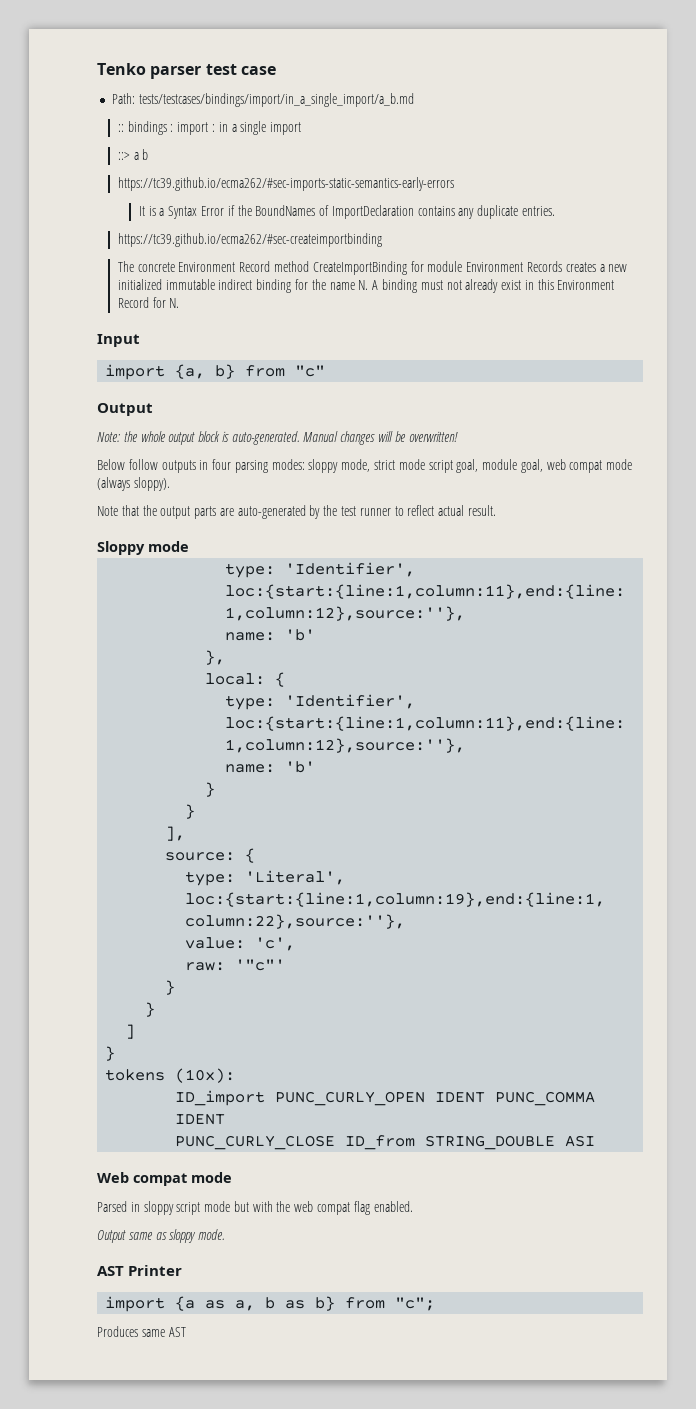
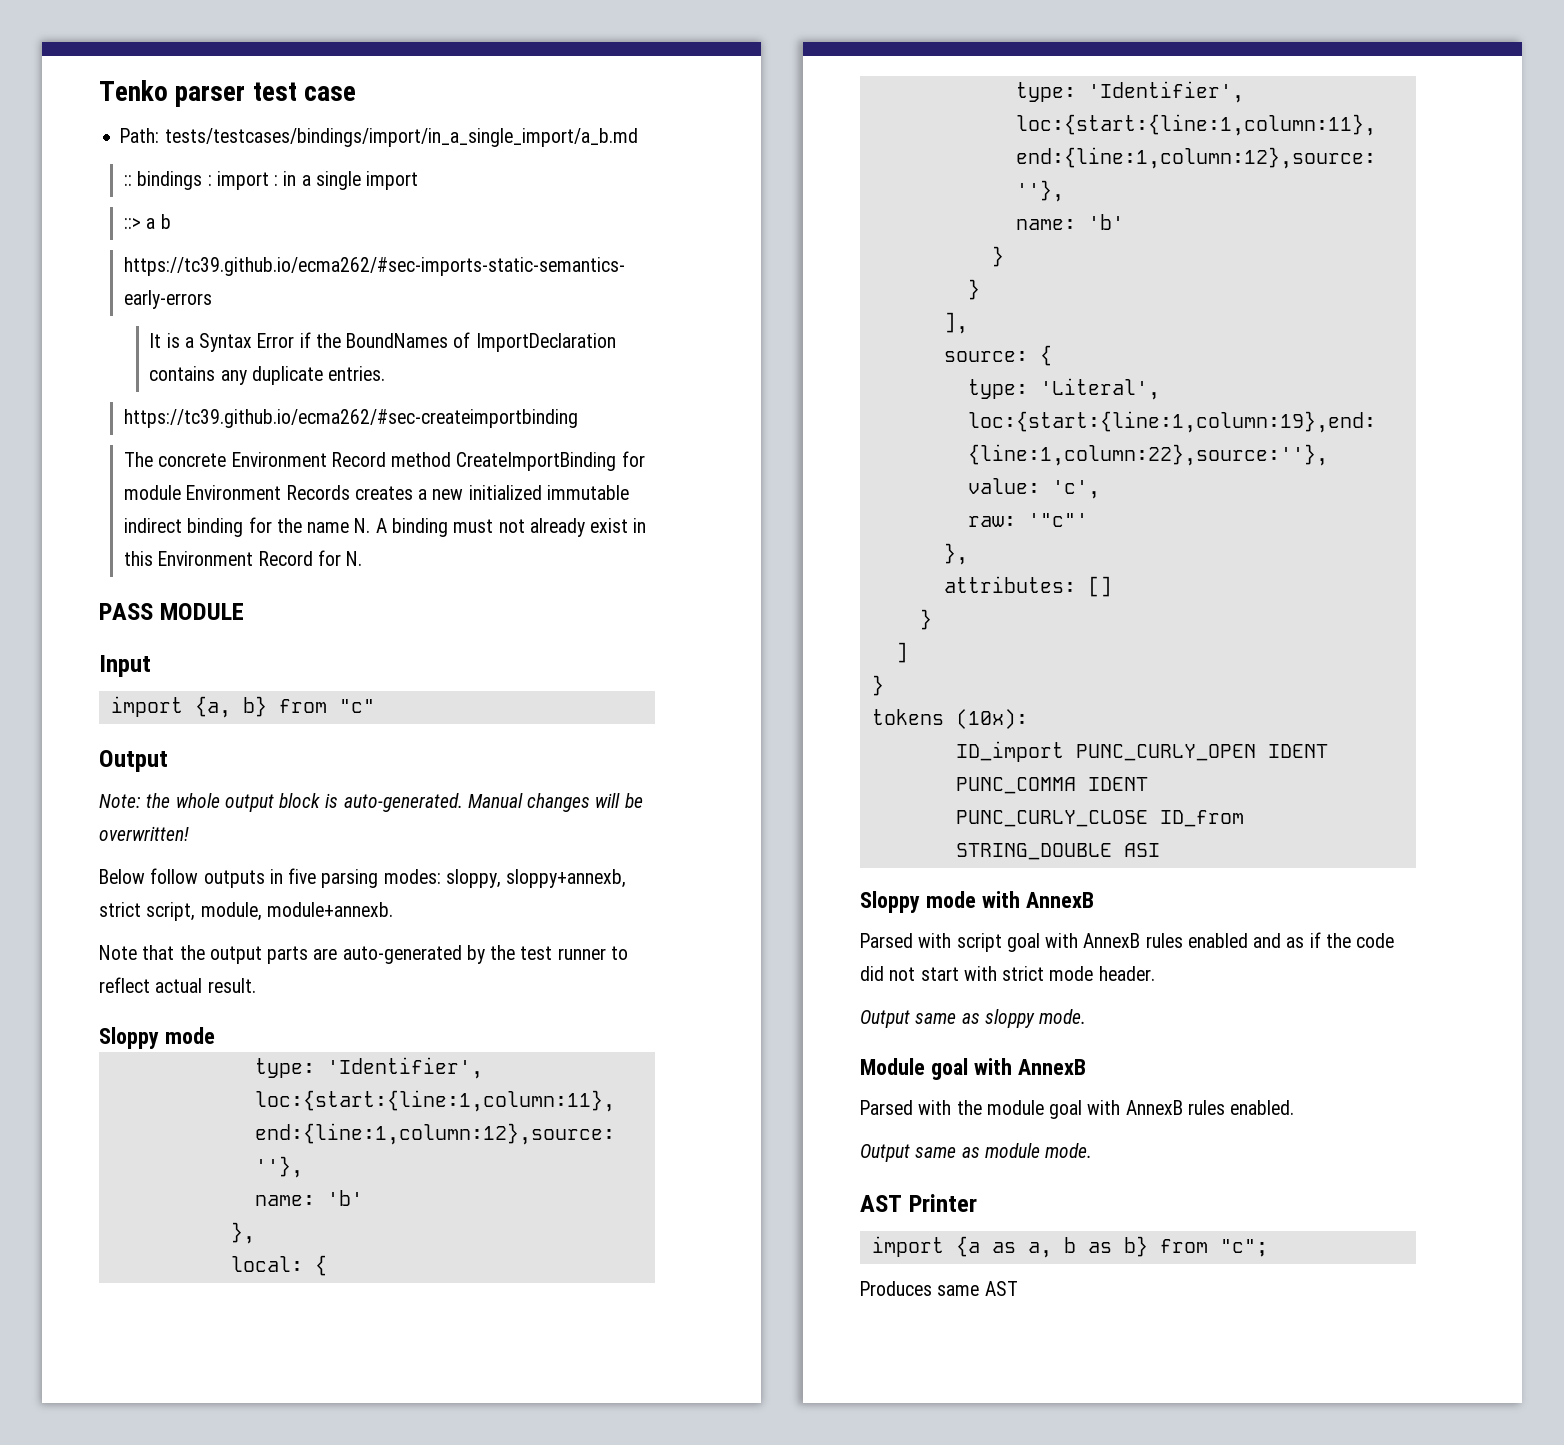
+ PASS MODULE
- Below follow outputs in four parsing modes: sloppy mode, strict mode script goal, module goal, web compat mode (always sloppy).
+ Below follow outputs in five parsing modes: sloppy, sloppy+annexb, strict script, module, module+annexb.
  raw: '"c"'
- }
+ },
+ attributes: []
- Web compat mode
- Parsed in sloppy script mode but with the web compat flag enabled.
+ Sloppy mode with AnnexB
+ Parsed with script goal with AnnexB rules enabled and as if the code did not start with strict mode header.
+ Output same as sloppy mode.
+ Module goal with AnnexB
+ Parsed with the module goal with AnnexB rules enabled.
- Output same as sloppy mode.
+ Output same as module mode.

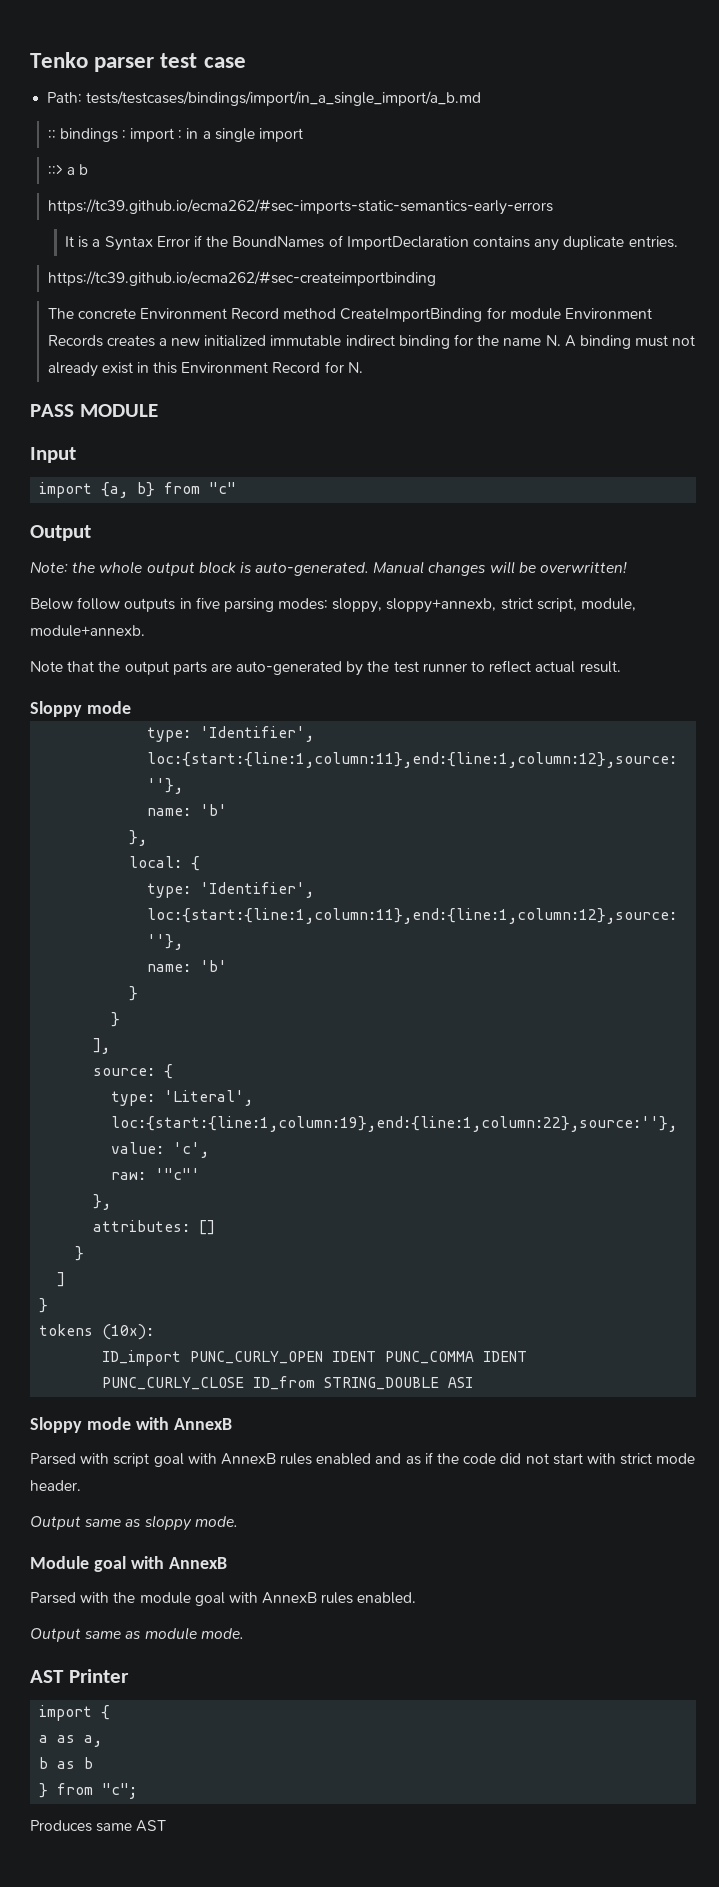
- import {a as a, b as b} from "c";
+ import {
+ a as a,
+ b as b
+ } from "c";

